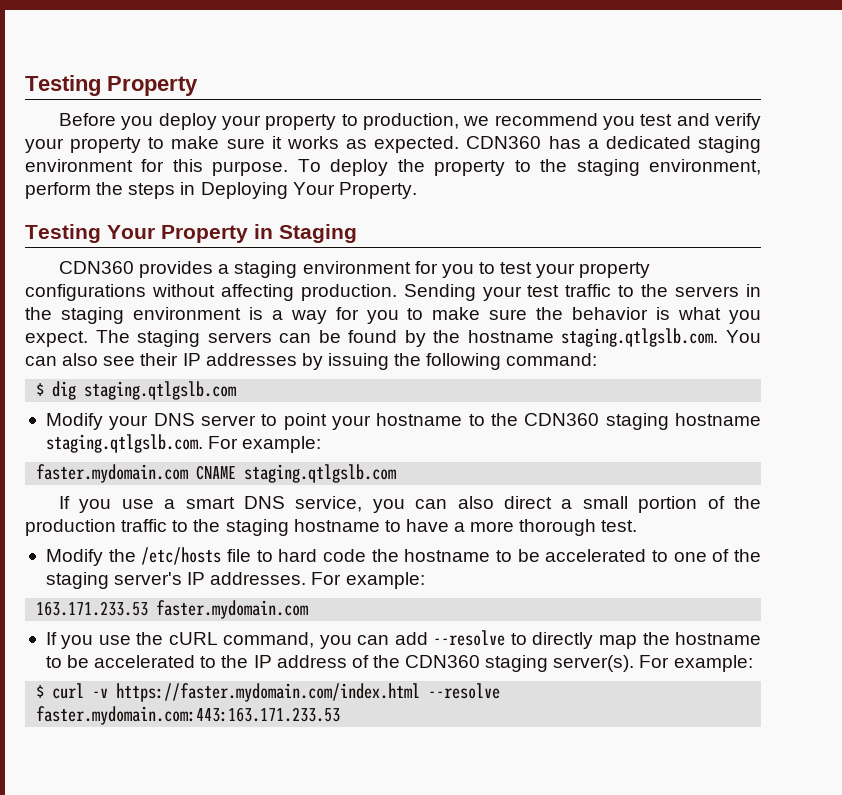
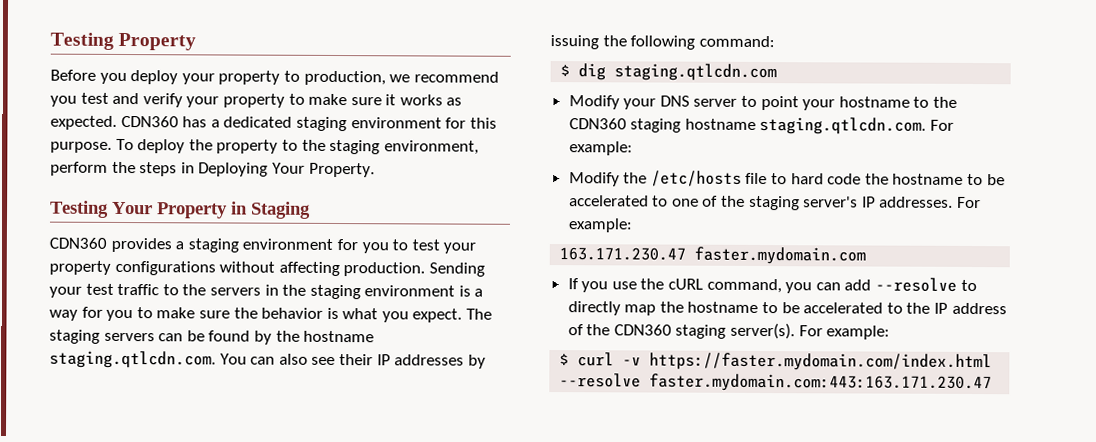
- The staging servers can be found by the hostname staging.qtlgslb.com. You can also see their IP addresses by issuing the following command:
+ The staging servers can be found by the hostname staging.qtlcdn.com. You can also see their IP addresses by issuing the following command:
- $ dig staging.qtlgslb.com
+ $ dig staging.qtlcdn.com
- Modify your DNS server to point your hostname to the CDN360 staging hostname staging.qtlgslb.com. For example:
- faster.mydomain.com CNAME staging.qtlgslb.com
- If you use a smart DNS service, you can also direct a small portion of the production traffic to the staging hostname to have a more thorough test.
+ Modify your DNS server to point your hostname to the CDN360 staging hostname staging.qtlcdn.com. For example:
- 163.171.233.53 faster.mydomain.com
+ 163.171.230.47 faster.mydomain.com
- $ curl -v https://faster.mydomain.com/index.html --resolve faster.mydomain.com:443:163.171.233.53
+ $ curl -v https://faster.mydomain.com/index.html --resolve faster.mydomain.com:443:163.171.230.47

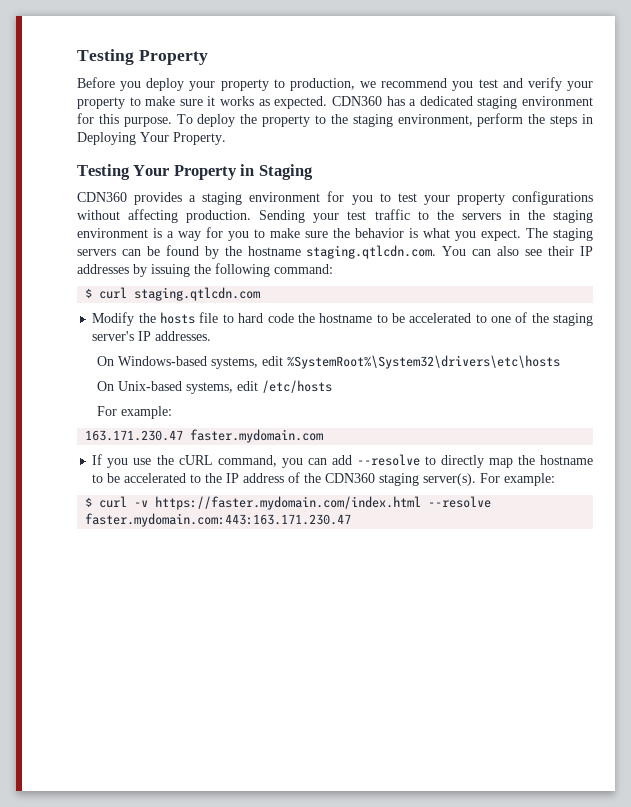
- $ dig staging.qtlcdn.com
+ $ curl staging.qtlcdn.com
- Modify your DNS server to point your hostname to the CDN360 staging hostname staging.qtlcdn.com. For example:
- Modify the /etc/hosts file to hard code the hostname to be accelerated to one of the staging server's IP addresses. For example:
+ Modify the hosts file to hard code the hostname to be accelerated to one of the staging server's IP addresses.
+ On Windows-based systems, edit %SystemRoot%\System32\drivers\etc\hosts
+ On Unix-based systems, edit /etc/hosts
+ For example:

